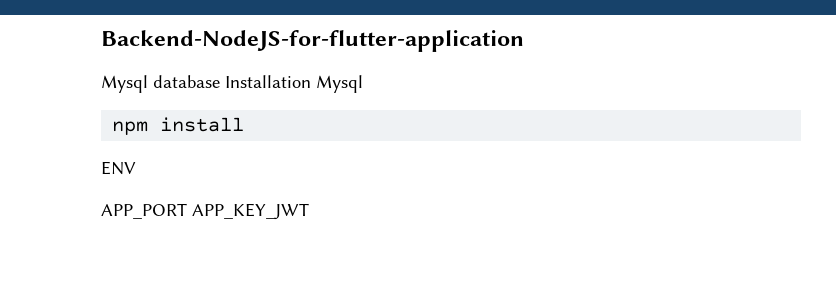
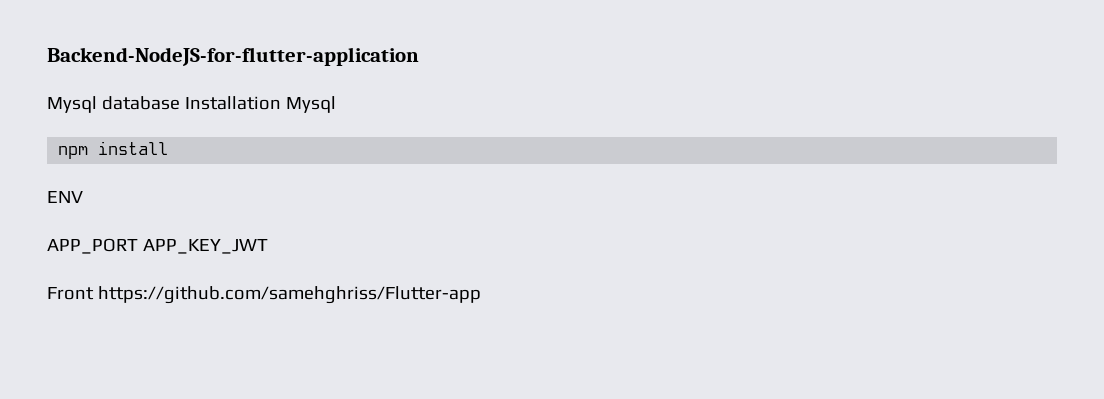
+ Front https://github.com/samehghriss/Flutter-app

